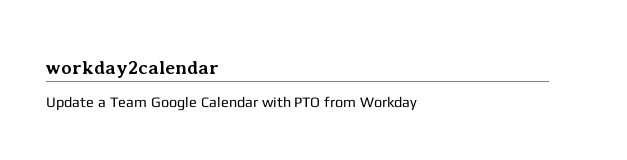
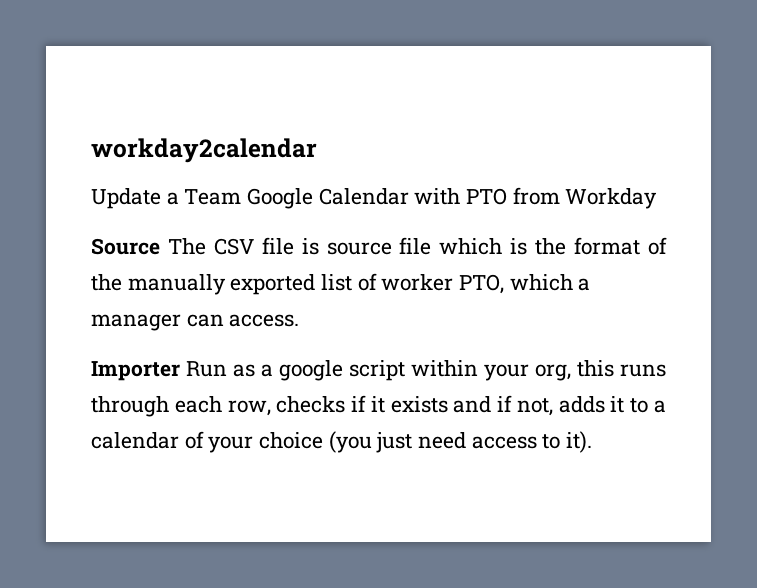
+ Source The CSV file is source file which is the format of the manually exported list of worker PTO, which a manager can access.
+ Importer Run as a google script within your org, this runs through each row, checks if it exists and if not, adds it to a calendar of your choice (you just need access to it).

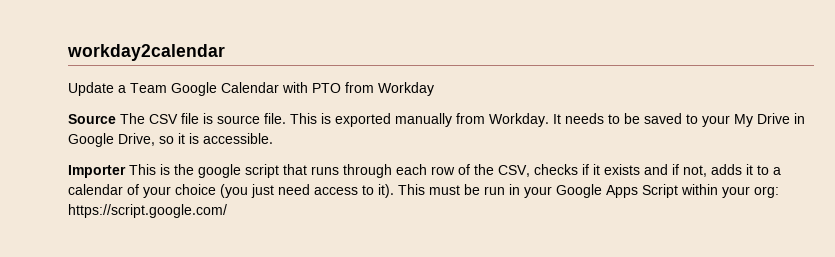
- Source The CSV file is source file which is the format of the manually exported list of worker PTO, which a manager can access.
- Importer Run as a google script within your org, this runs through each row, checks if it exists and if not, adds it to a calendar of your choice (you just need access to it).
+ Source The CSV file is source file. This is exported manually from Workday. It needs to be saved to your My Drive in Google Drive, so it is accessible.
+ Importer This is the google script that runs through each row of the CSV, checks if it exists and if not, adds it to a calendar of your choice (you just need access to it).
+ This must be run in your Google Apps Script within your org: https://script.google.com/

